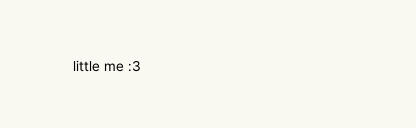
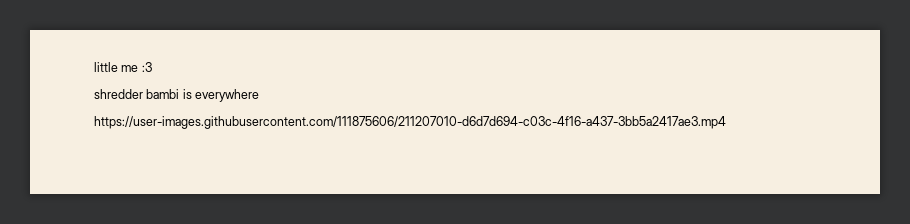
+ shredder bambi is everywhere
+ https://user-images.githubusercontent.com/111875606/211207010-d6d7d694-c03c-4f16-a437-3bb5a2417ae3.mp4

